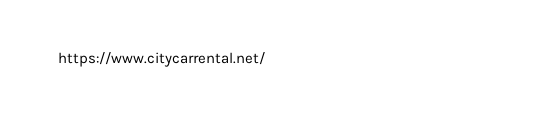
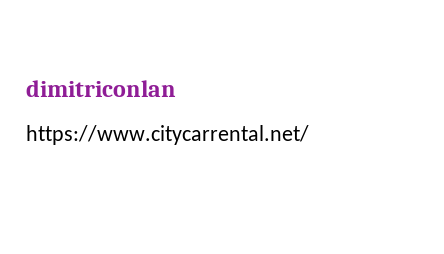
+ dimitriconlan

